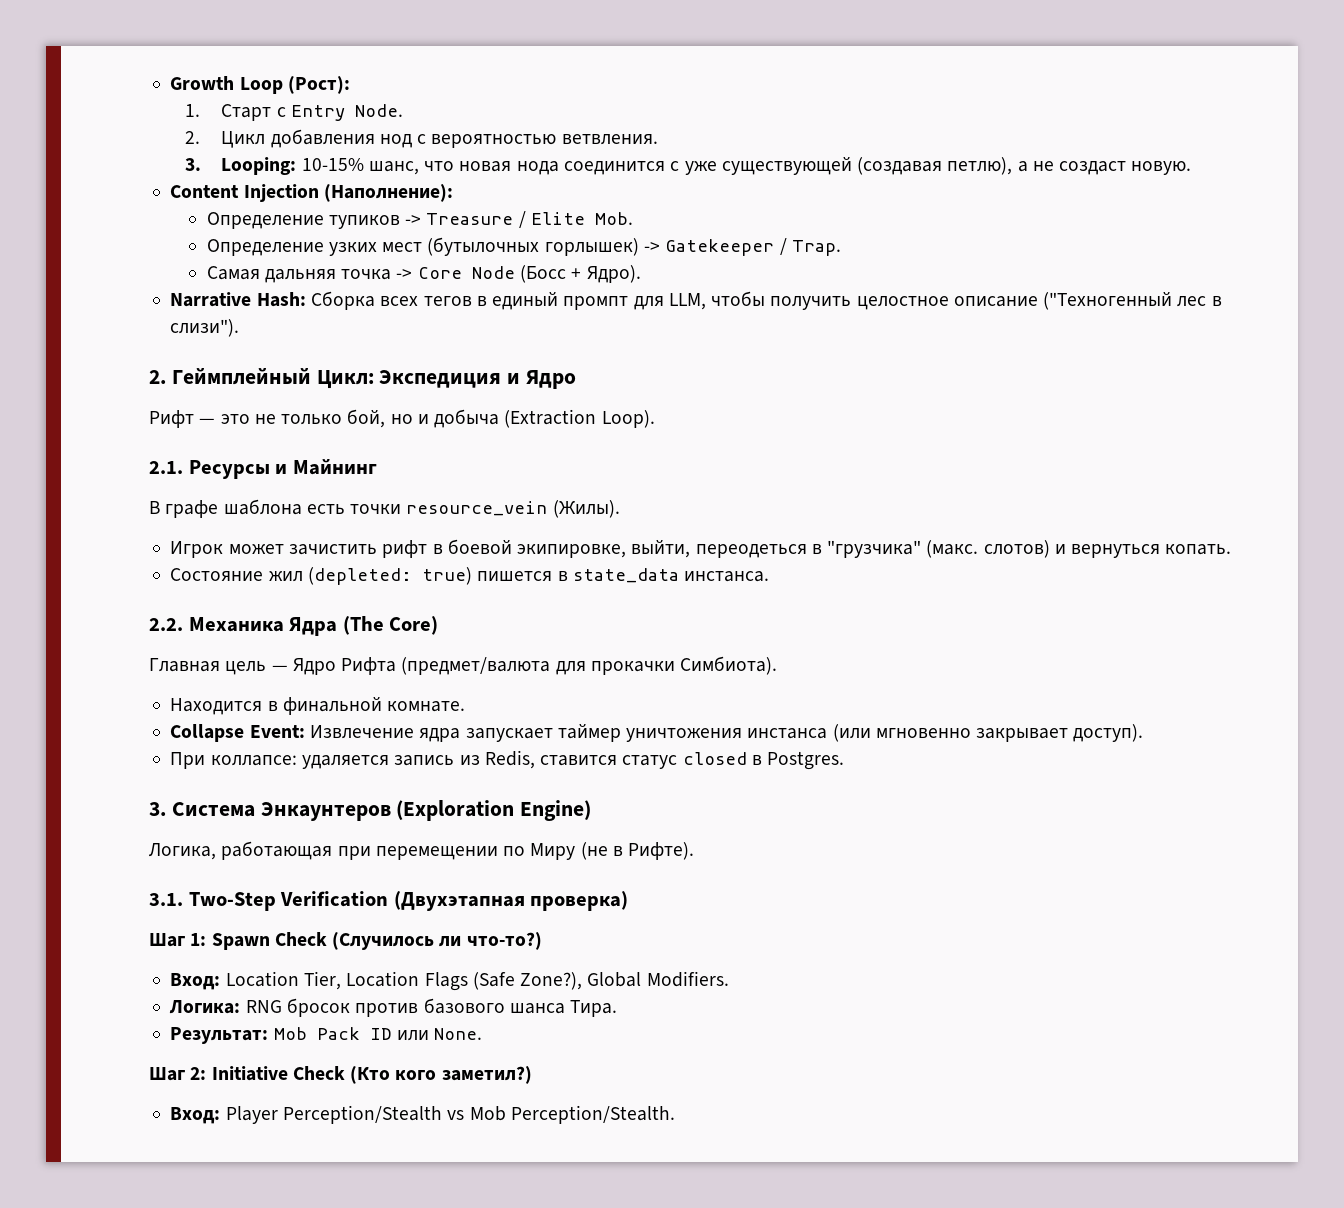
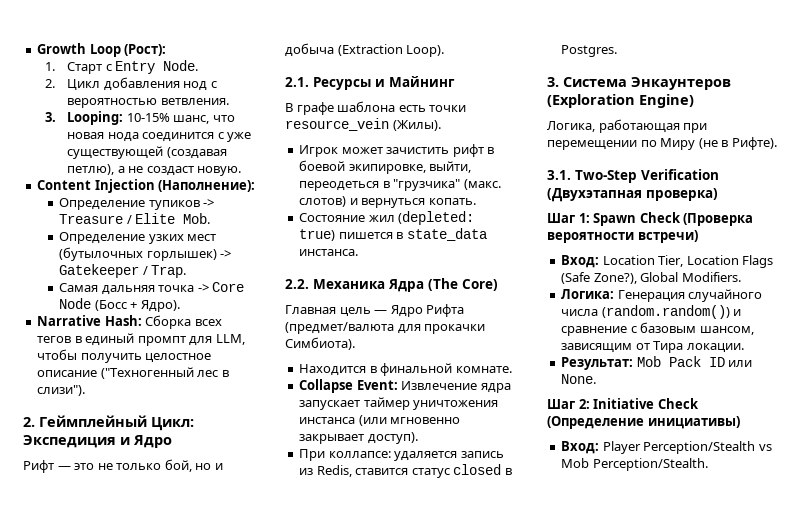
- Шаг 1: Spawn Check (Случилось ли что-то?)
+ Шаг 1: Spawn Check (Проверка вероятности встречи)
- Логика: RNG бросок против базового шанса Тира.
+ Логика: Генерация случайного числа (random.random()) и сравнение с базовым шансом, зависящим от Тира локации.
- Шаг 2: Initiative Check (Кто кого заметил?)
+ Шаг 2: Initiative Check (Определение инициативы)

